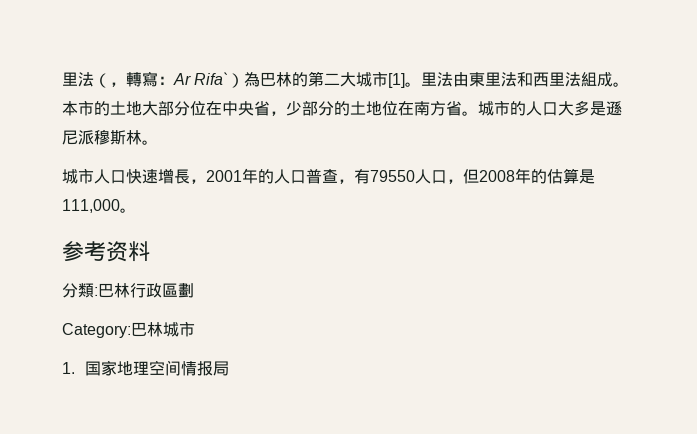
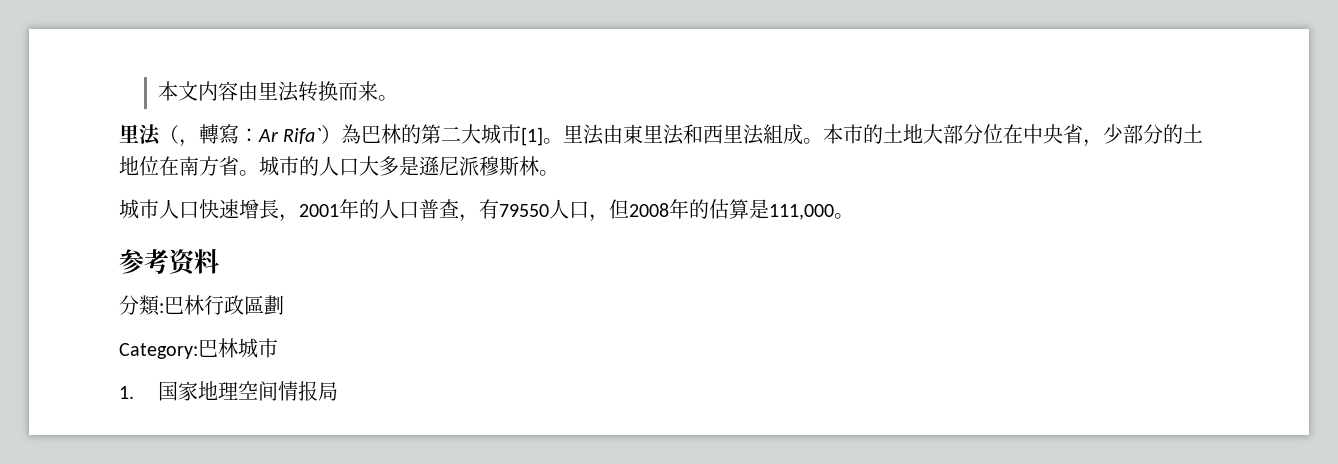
+ 本文内容由里法转换而来。

